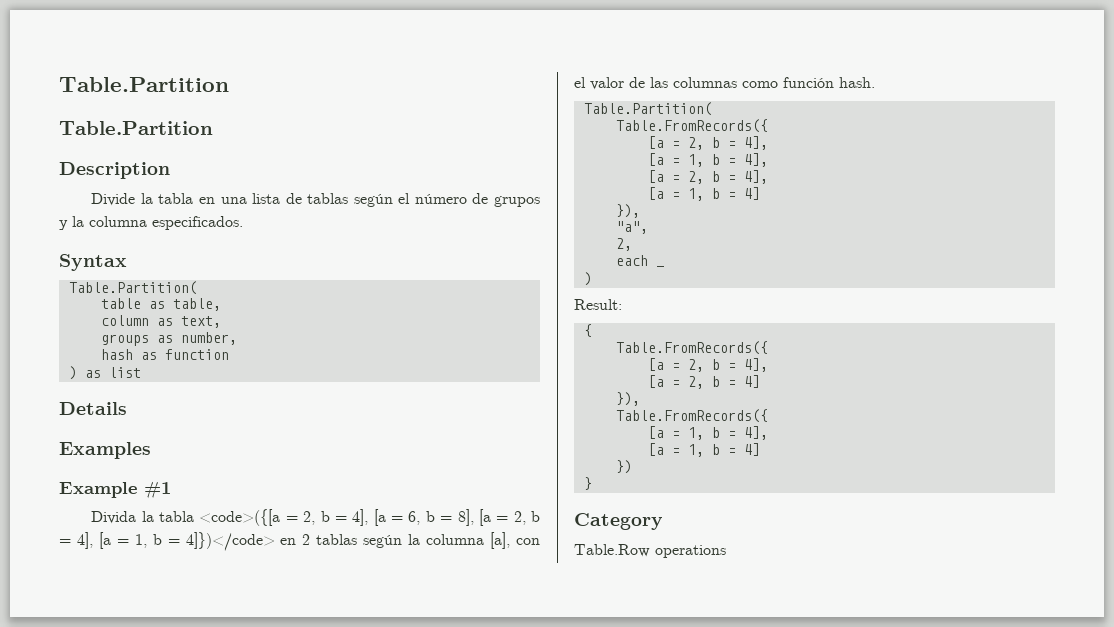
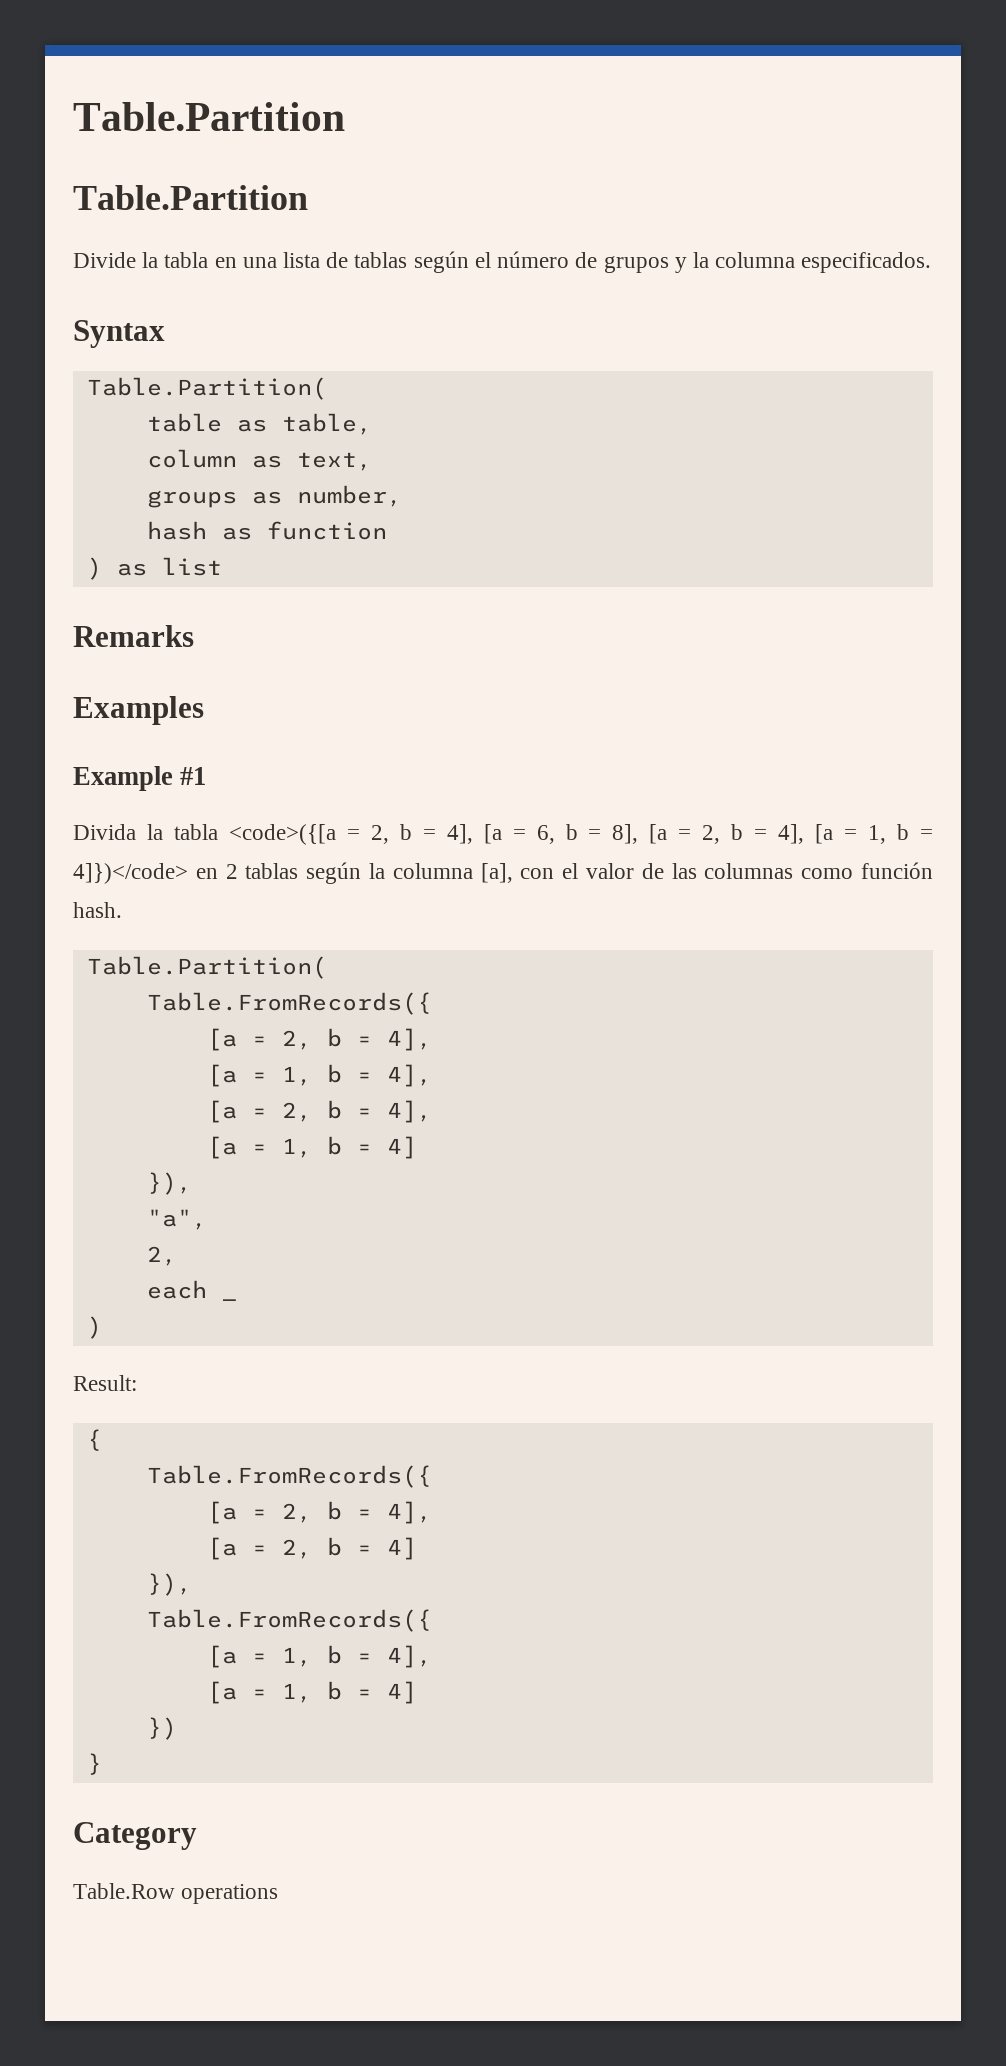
- Description
- Details
+ Remarks

